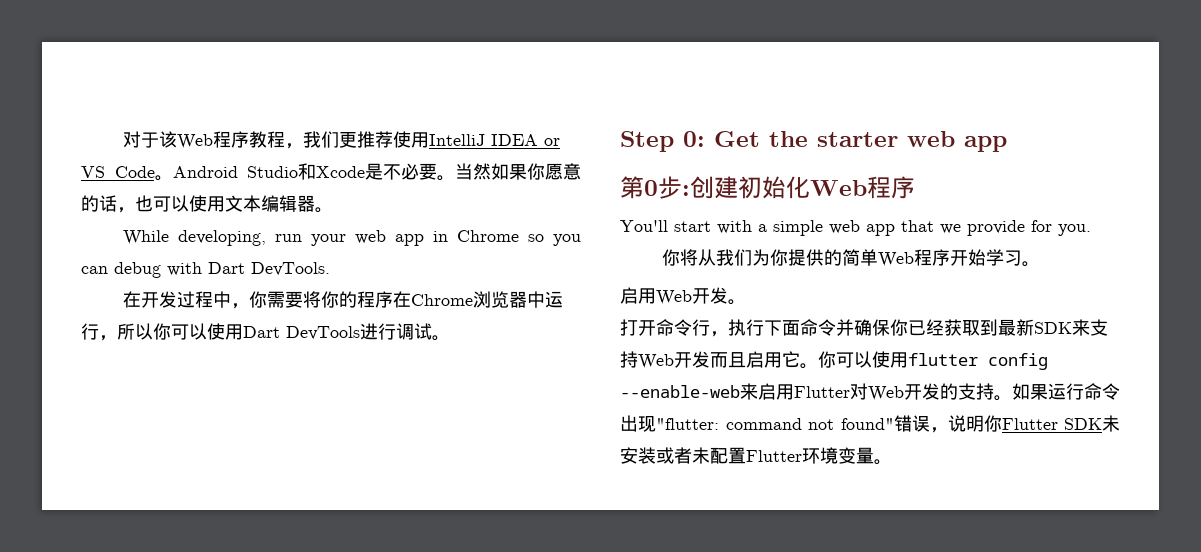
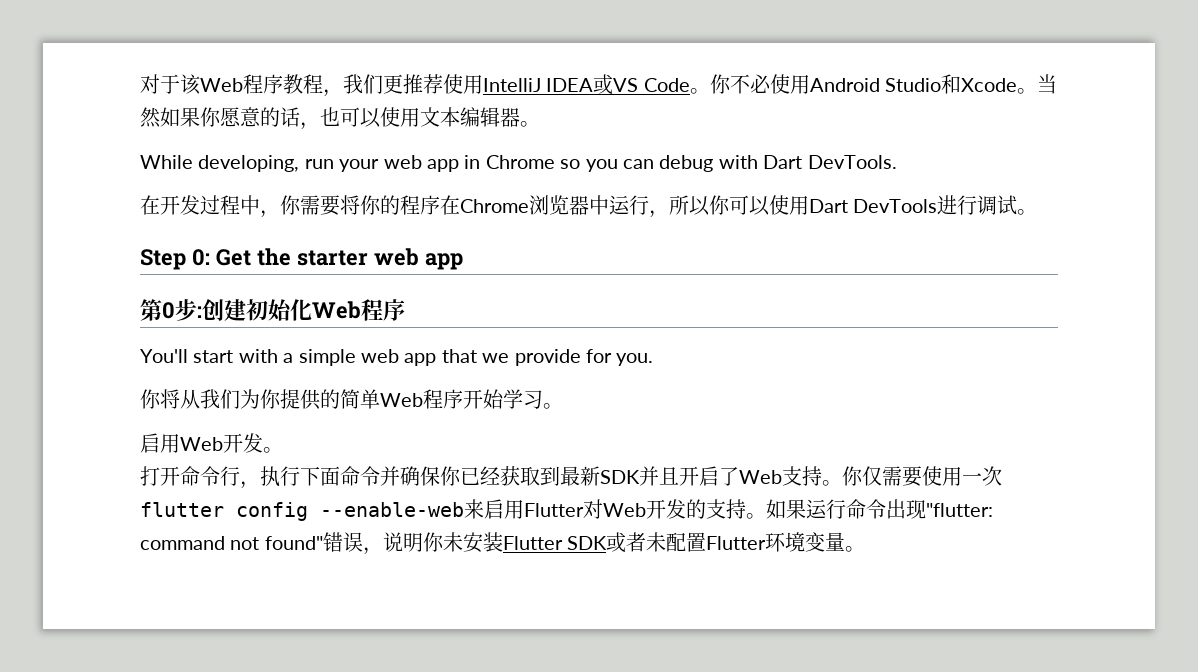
- 对于该Web程序教程，我们更推荐使用IntelliJ IDEA or VS Code。
+ 对于该Web程序教程，我们更推荐使用IntelliJ IDEA或VS Code。
- Android Studio和Xcode是不必要。
+ 你不必使用Android Studio和Xcode。
- 打开命令行，执行下面命令并确保你已经获取到最新SDK来支持Web开发而且启用它。你可以使用flutter config --enable-web来启用Flutter对Web开发的支持。
+ 打开命令行，执行下面命令并确保你已经获取到最新SDK并且开启了Web支持。你仅需要使用一次flutter config --enable-web来启用Flutter对Web开发的支持。
- 如果运行命令出现"flutter: command not found"错误，说明你Flutter SDK未安装或者未配置Flutter环境变量。
+ 如果运行命令出现"flutter: command not found"错误，说明你未安装Flutter SDK或者未配置Flutter环境变量。

